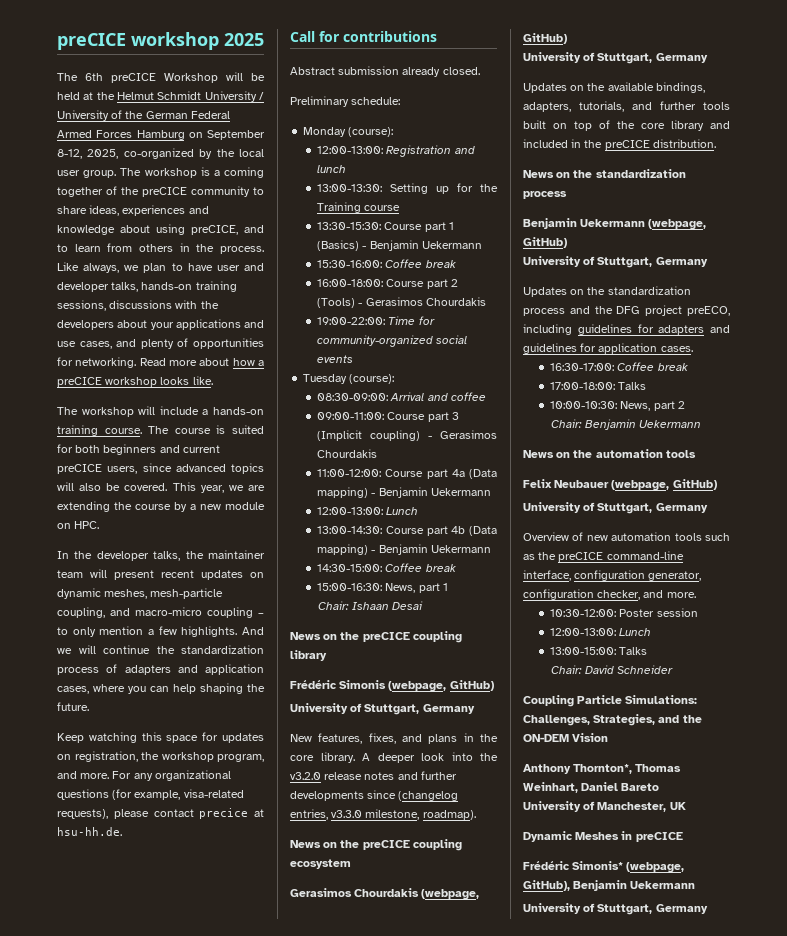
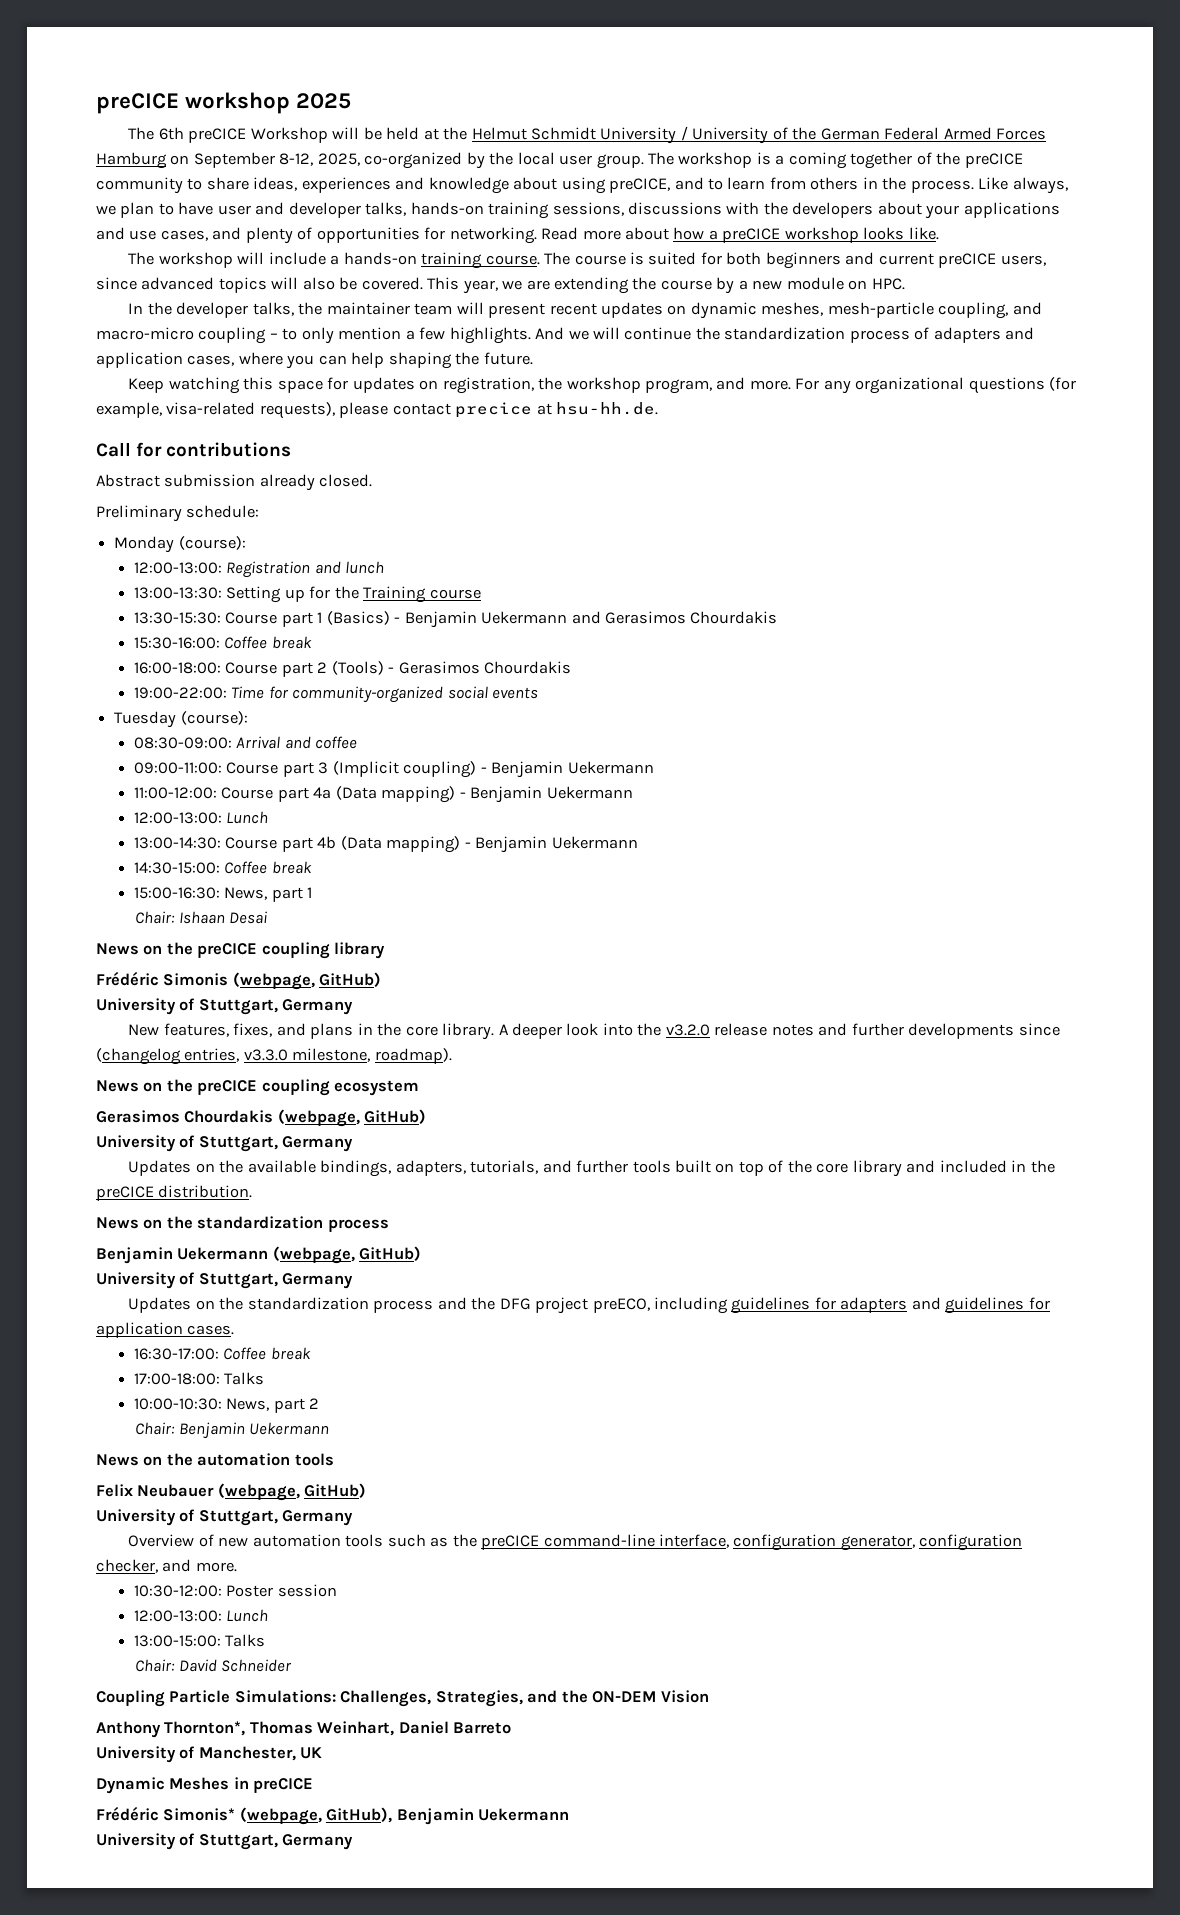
- 13:30-15:30: Course part 1 (Basics) - Benjamin Uekermann
+ 13:30-15:30: Course part 1 (Basics) - Benjamin Uekermann and Gerasimos Chourdakis
- 09:00-11:00: Course part 3 (Implicit coupling) - Gerasimos Chourdakis
+ 09:00-11:00: Course part 3 (Implicit coupling) - Benjamin Uekermann
- Anthony Thornton*, Thomas Weinhart, Daniel Bareto
+ Anthony Thornton*, Thomas Weinhart, Daniel Barreto

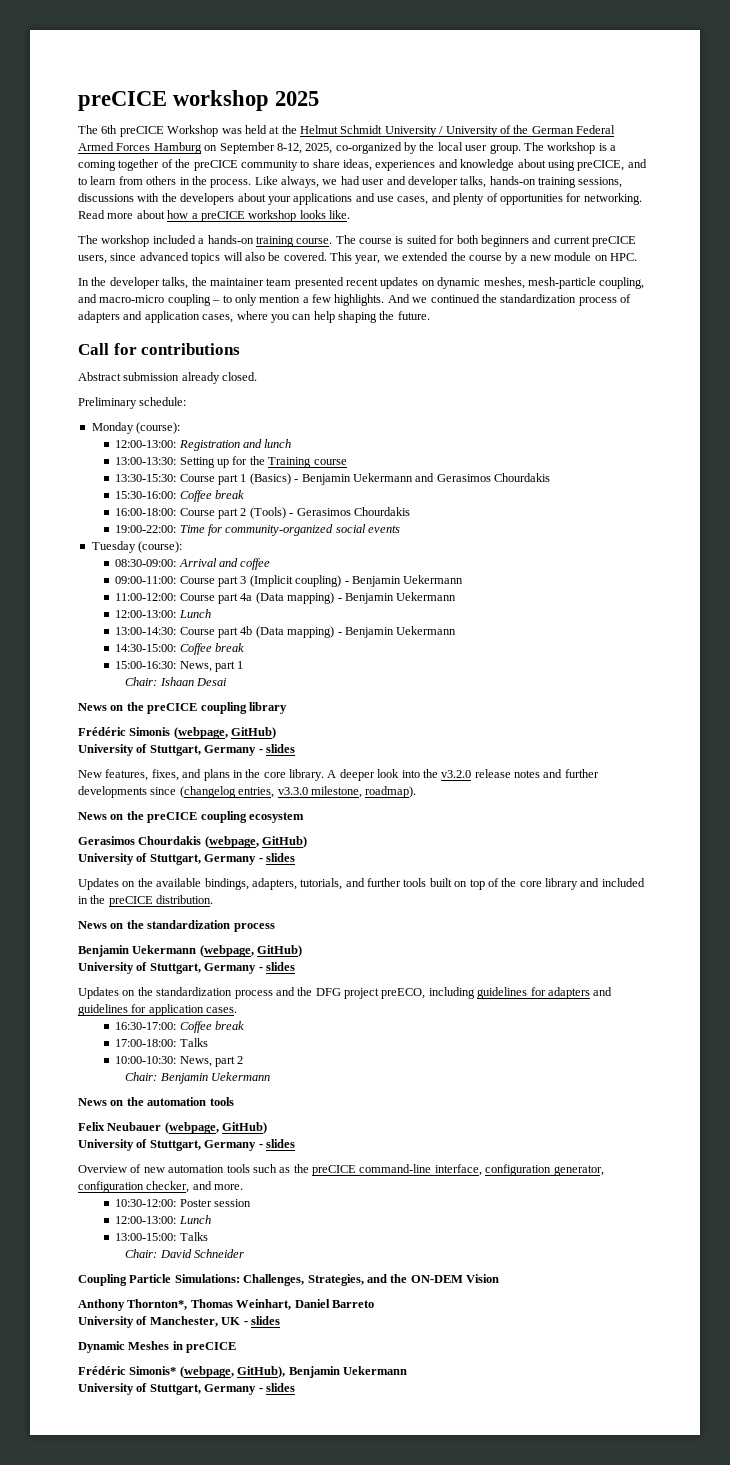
- The 6th preCICE Workshop will be held at the Helmut Schmidt University / University of the German Federal Armed Forces Hamburg on September 8-12, 2025, co-organized by the local user group.
+ The 6th preCICE Workshop was held at the Helmut Schmidt University / University of the German Federal Armed Forces Hamburg on September 8-12, 2025, co-organized by the local user group.
- Like always, we plan to have user and developer talks, hands-on training sessions, discussions with the developers about your applications and use cases, and plenty of opportunities for networking.
+ Like always, we had user and developer talks, hands-on training sessions, discussions with the developers about your applications and use cases, and plenty of opportunities for networking.
- The workshop will include a hands-on training course.
+ The workshop included a hands-on training course.
- This year, we are extending the course by a new module on HPC.
+ This year, we extended the course by a new module on HPC.
- In the developer talks, the maintainer team will present recent updates on dynamic meshes, mesh-particle coupling, and macro-micro coupling – to only mention a few highlights.
+ In the developer talks, the maintainer team presented recent updates on dynamic meshes, mesh-particle coupling, and macro-micro coupling – to only mention a few highlights.
- And we will continue the standardization process of adapters and application cases, where you can help shaping the future.
+ And we continued the standardization process of adapters and application cases, where you can help shaping the future.
- Keep watching this space for updates on registration, the workshop program, and more. For any organizational questions (for example, visa-related requests), please contact precice at hsu-hh.de.
  Frédéric Simonis (webpage, GitHub)
- University of Stuttgart, Germany
+ University of Stuttgart, Germany - slides
  Gerasimos Chourdakis (webpage, GitHub)
- University of Stuttgart, Germany
+ University of Stuttgart, Germany - slides
  Benjamin Uekermann (webpage, GitHub)
- University of Stuttgart, Germany
+ University of Stuttgart, Germany - slides
  Felix Neubauer (webpage, GitHub)
- University of Stuttgart, Germany
+ University of Stuttgart, Germany - slides
- University of Manchester, UK
+ University of Manchester, UK - slides
  Frédéric Simonis* (webpage, GitHub), Benjamin Uekermann
- University of Stuttgart, Germany
+ University of Stuttgart, Germany - slides

